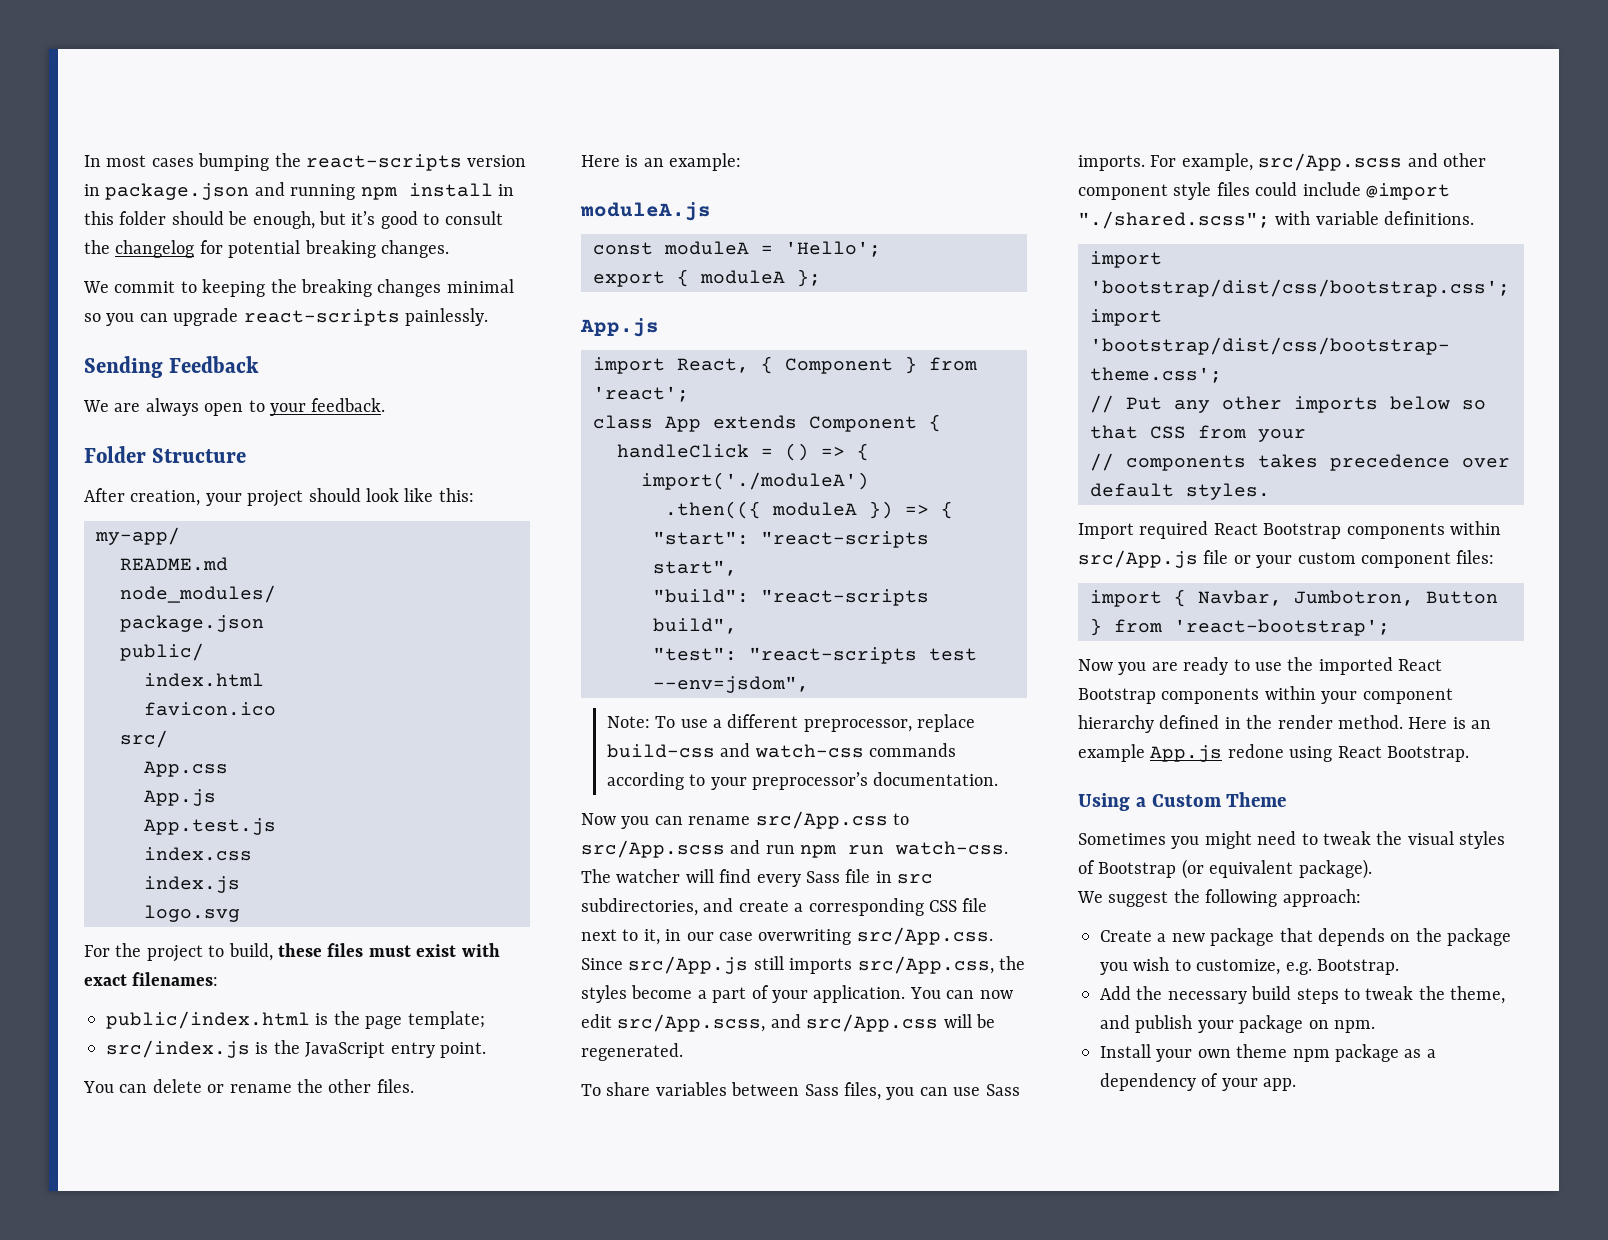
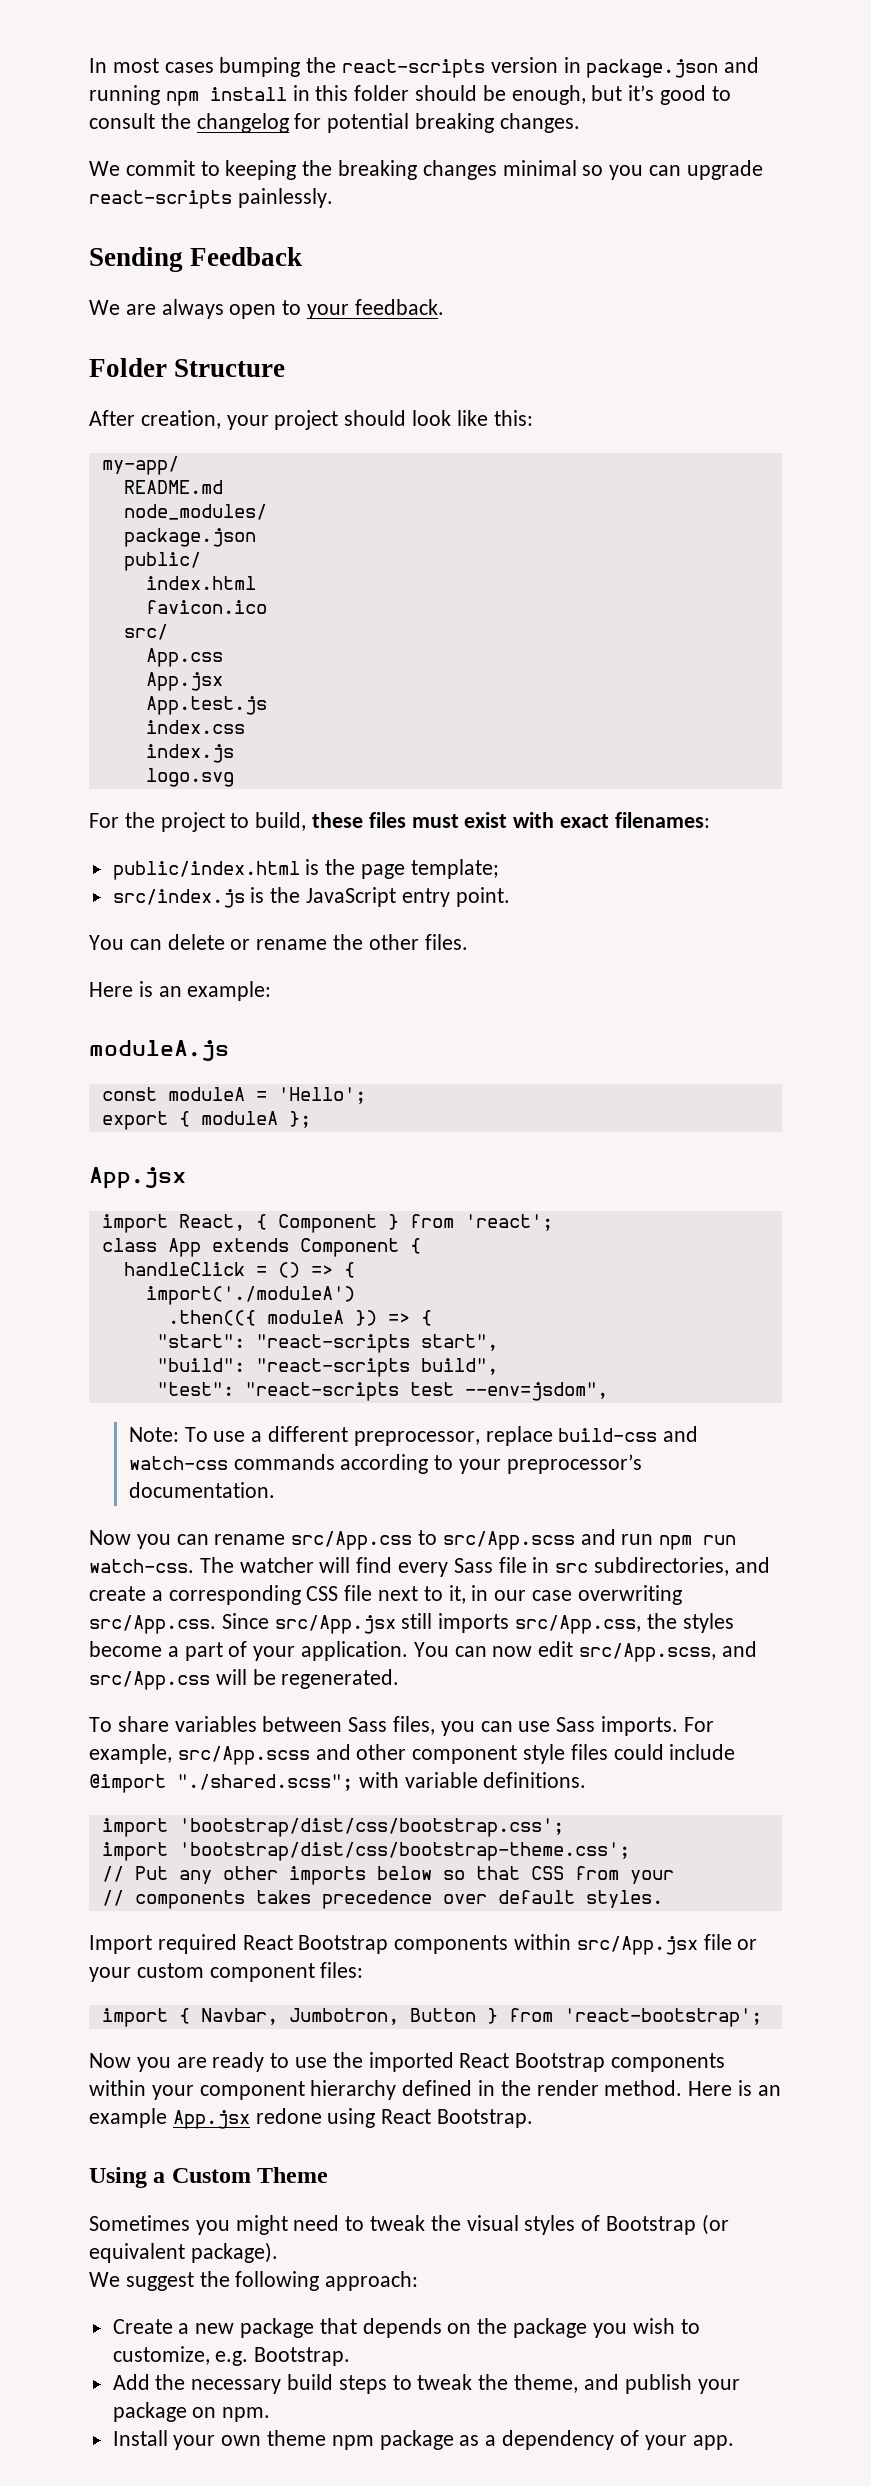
  App.css
- App.js
+ App.jsx
  export { moduleA };
- App.js
+ App.jsx
- The watcher will find every Sass file in src subdirectories, and create a corresponding CSS file next to it, in our case overwriting src/App.css. Since src/App.js still imports src/App.css, the styles become a part of your application.
+ The watcher will find every Sass file in src subdirectories, and create a corresponding CSS file next to it, in our case overwriting src/App.css. Since src/App.jsx still imports src/App.css, the styles become a part of your application.
- Import required React Bootstrap components within src/App.js file or your custom component files:
+ Import required React Bootstrap components within src/App.jsx file or your custom component files:
- Here is an example App.js redone using React Bootstrap.
+ Here is an example App.jsx redone using React Bootstrap.

